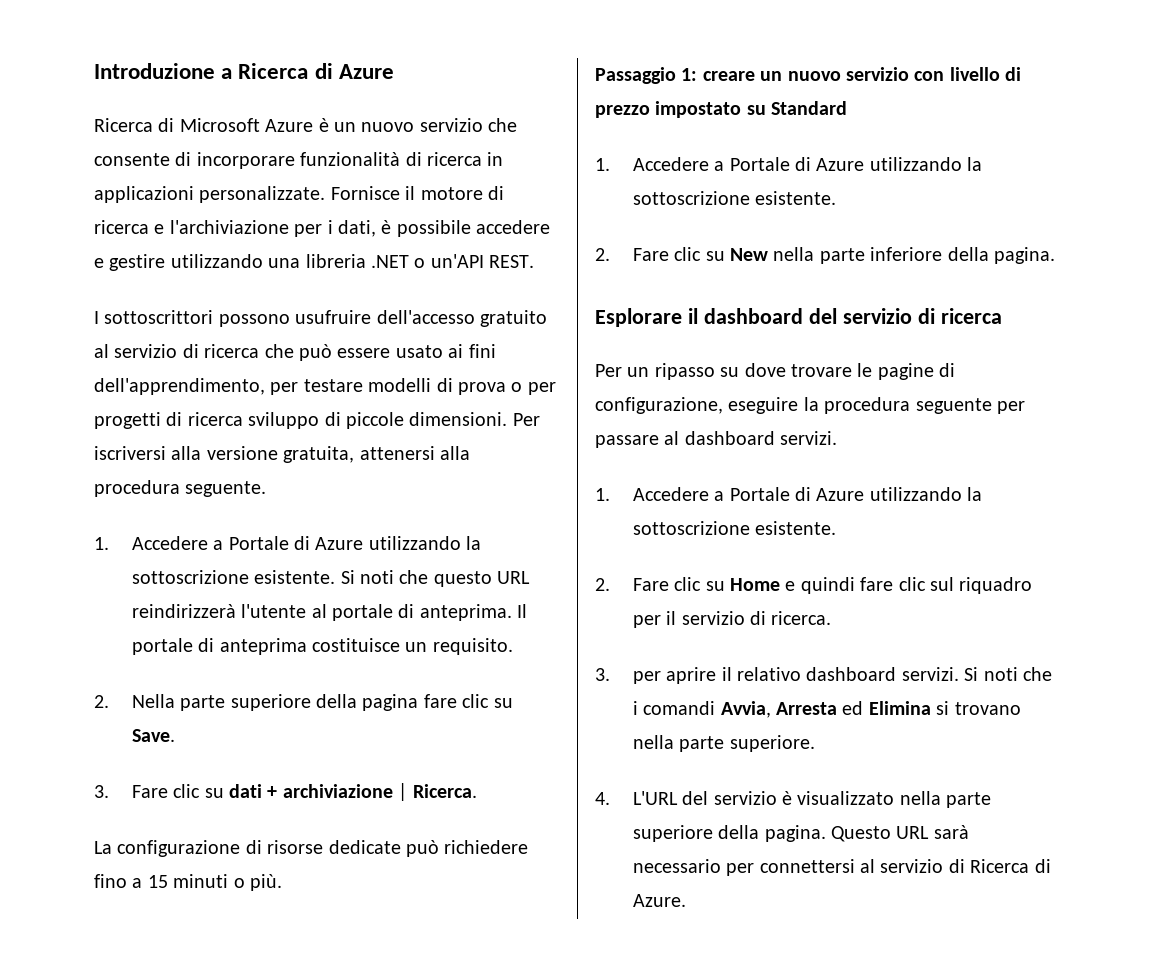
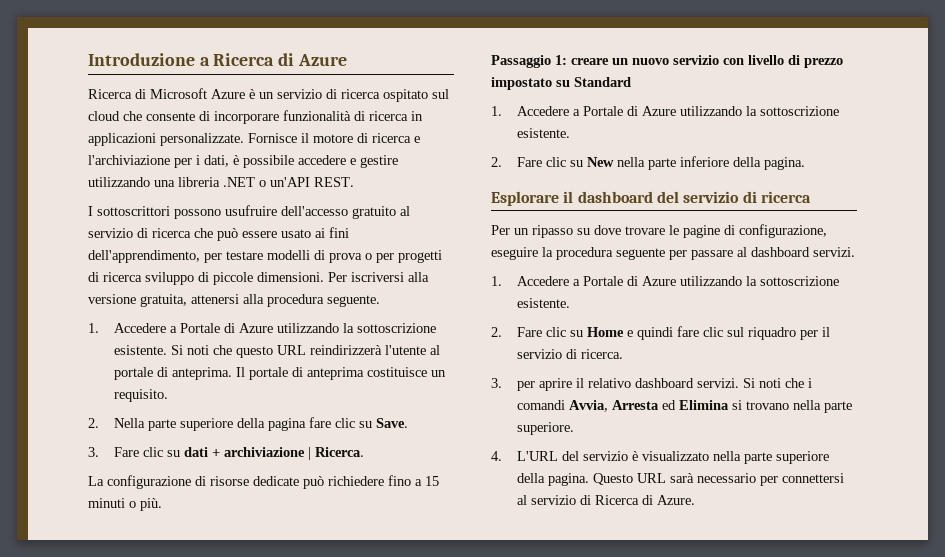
- Ricerca di Microsoft Azure è un nuovo servizio che consente di incorporare funzionalità di ricerca in applicazioni personalizzate.
+ Ricerca di Microsoft Azure è un servizio di ricerca ospitato sul cloud che consente di incorporare funzionalità di ricerca in applicazioni personalizzate.

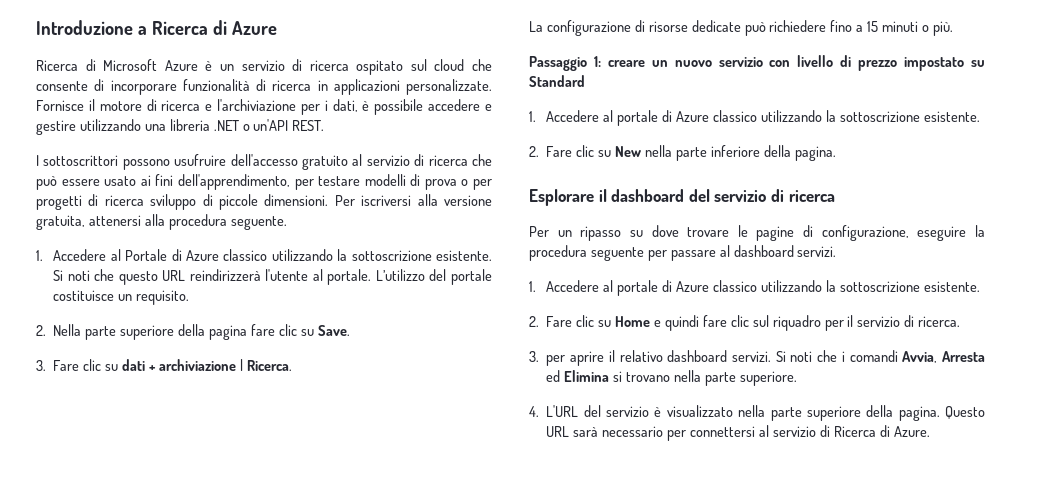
  Per iscriversi alla versione gratuita, attenersi alla procedura seguente.
- 1. Accedere a Portale di Azure utilizzando la sottoscrizione esistente.
+ 1. Accedere al Portale di Azure classico utilizzando la sottoscrizione esistente.
- Si noti che questo URL reindirizzerà l'utente al portale di anteprima. Il portale di anteprima costituisce un requisito.
+ Si noti che questo URL reindirizzerà l'utente al portale. L’utilizzo del portale costituisce un requisito.
  Passaggio 1: creare un nuovo servizio con livello di prezzo impostato su Standard
- 1. Accedere a Portale di Azure utilizzando la sottoscrizione esistente.
+ 1. Accedere al portale di Azure classico utilizzando la sottoscrizione esistente.
  Per un ripasso su dove trovare le pagine di configurazione, eseguire la procedura seguente per passare al dashboard servizi.
- 1. Accedere a Portale di Azure utilizzando la sottoscrizione esistente.
+ 1. Accedere al portale di Azure classico utilizzando la sottoscrizione esistente.

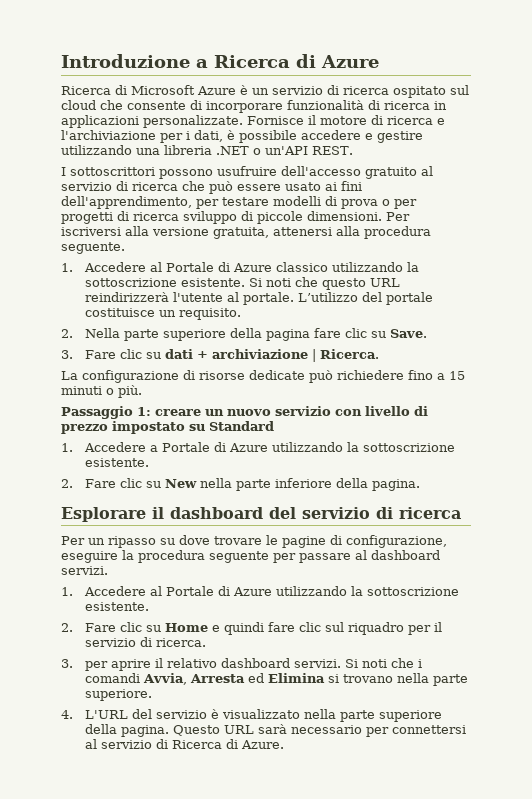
  Passaggio 1: creare un nuovo servizio con livello di prezzo impostato su Standard
- 1. Accedere al portale di Azure classico utilizzando la sottoscrizione esistente.
+ 1. Accedere a Portale di Azure utilizzando la sottoscrizione esistente.
  Per un ripasso su dove trovare le pagine di configurazione, eseguire la procedura seguente per passare al dashboard servizi.
- 1. Accedere al portale di Azure classico utilizzando la sottoscrizione esistente.
+ 1. Accedere al Portale di Azure utilizzando la sottoscrizione esistente.

